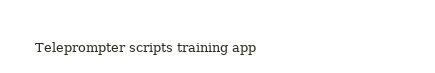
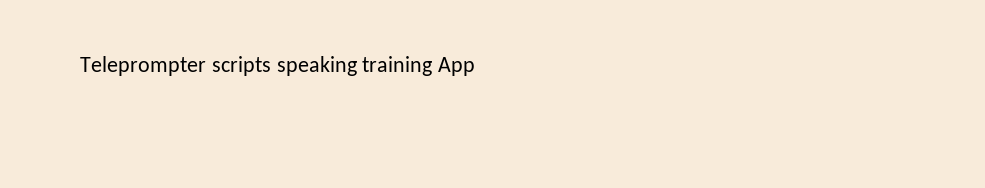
- Teleprompter scripts training app
+ Teleprompter scripts speaking training App

